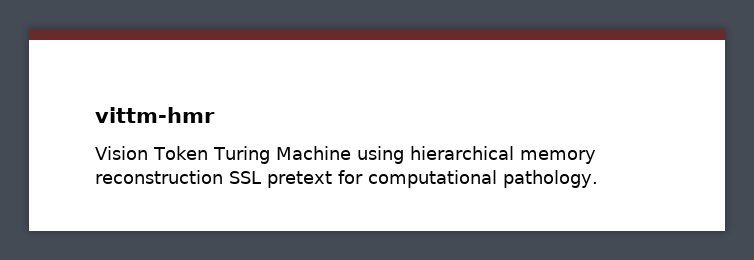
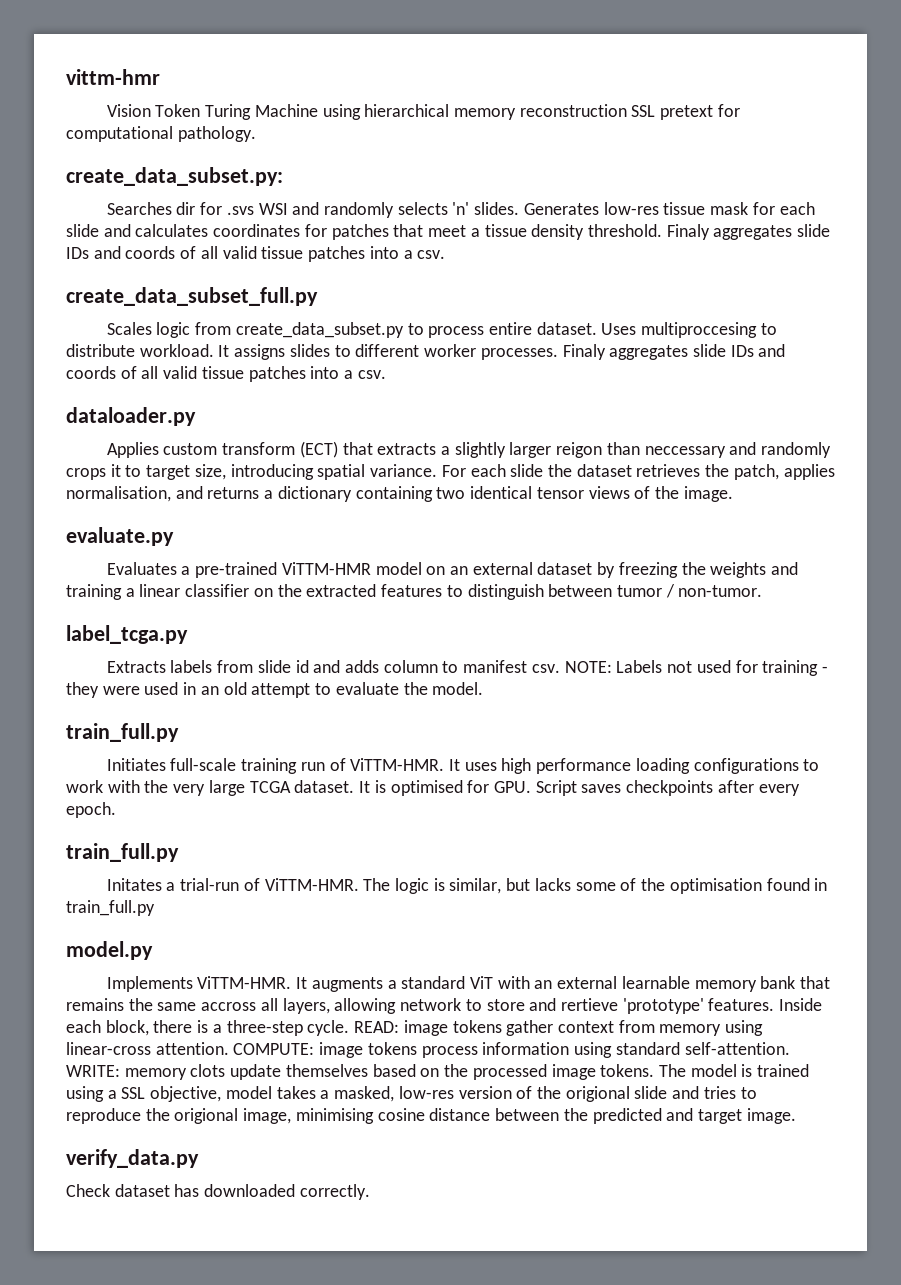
+ create_data_subset.py:
+ Searches dir for .svs WSI and randomly selects 'n' slides. Generates low-res tissue mask for each slide and calculates coordinates for patches that meet a tissue density threshold. Finaly aggregates slide IDs and coords of all valid tissue patches into a csv.
+ create_data_subset_full.py
+ Scales logic from create_data_subset.py to process entire dataset. Uses multiproccesing to distribute workload. It assigns slides to different worker processes. Finaly aggregates slide IDs and coords of all valid tissue patches into a csv.
+ dataloader.py
+ Applies custom transform (ECT) that extracts a slightly larger reigon than neccessary and randomly crops it to target size, introducing spatial variance. For each slide the dataset retrieves the patch, applies normalisation, and returns a dictionary containing two identical tensor views of the image.
+ evaluate.py
+ Evaluates a pre-trained ViTTM-HMR model on an external dataset by freezing the weights and training a linear classifier on the extracted features to distinguish between tumor / non-tumor.
+ label_tcga.py
+ Extracts labels from slide id and adds column to manifest csv. NOTE: Labels not used for training - they were used in an old attempt to evaluate the model.
+ train_full.py
+ Initiates full-scale training run of ViTTM-HMR. It uses high performance loading configurations to work with the very large TCGA dataset. It is optimised for GPU. Script saves checkpoints after every epoch.
+ train_full.py
+ Initates a trial-run of ViTTM-HMR. The logic is similar, but lacks some of the optimisation found in train_full.py
+ model.py
+ Implements ViTTM-HMR. It augments a standard ViT with an external learnable memory bank that remains the same accross all layers, allowing network to store and rertieve 'prototype' features. Inside each block, there is a three-step cycle. READ: image tokens gather context from memory using linear-cross attention. COMPUTE: image tokens process information using standard self-attention. WRITE: memory clots update themselves based on the processed image tokens. The model is trained using a SSL objective, model takes a masked, low-res version of the origional slide and tries to reproduce the origional image, minimising cosine distance between the predicted and target image.
+ verify_data.py
+ Check dataset has downloaded correctly.

